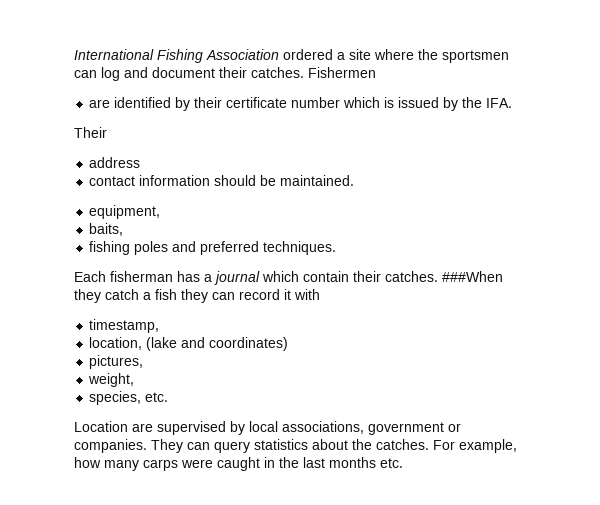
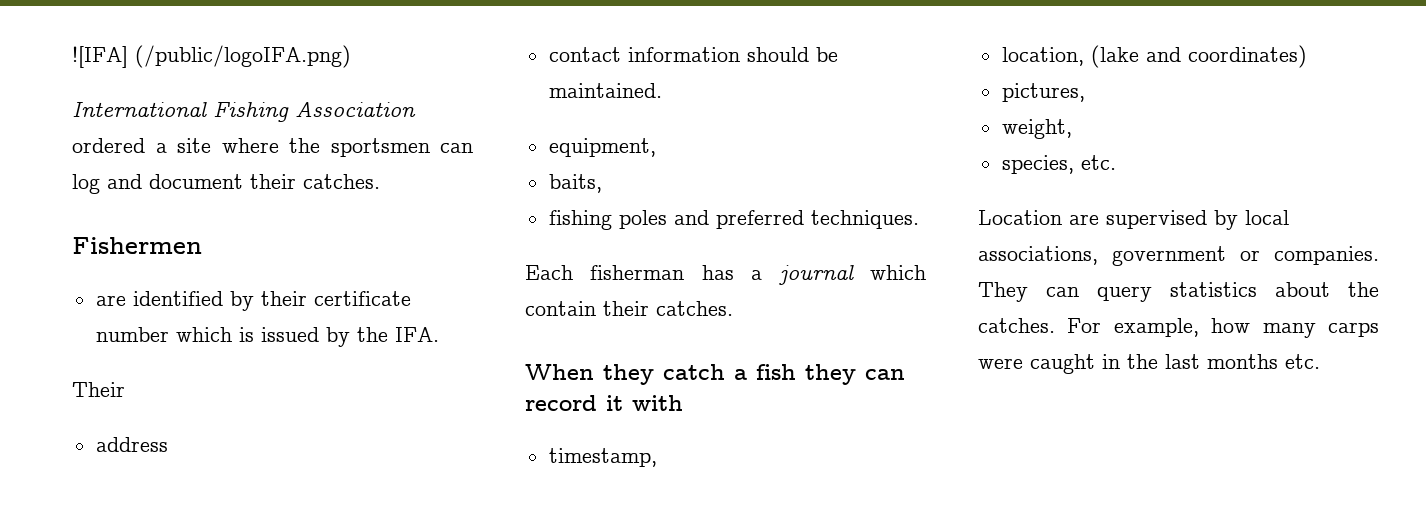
+ ![IFA] (/public/logoIFA.png)
- International Fishing Association ordered a site where the sportsmen can log and document their catches. Fishermen
+ International Fishing Association ordered a site where the sportsmen can log and document their catches.
+ Fishermen
- Each fisherman has a journal which contain their catches. ###When they catch a fish they can record it with
+ Each fisherman has a journal which contain their catches.
+ When they catch a fish they can record it with

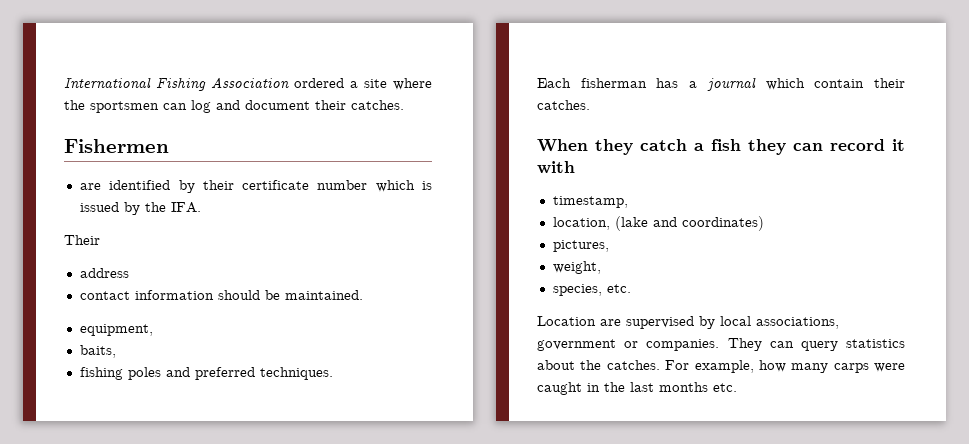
- ![IFA] (/public/logoIFA.png)

